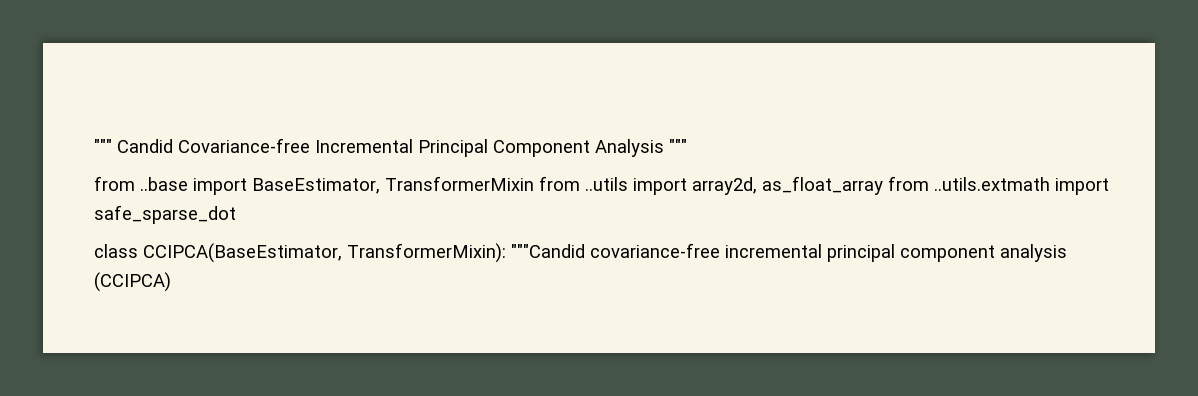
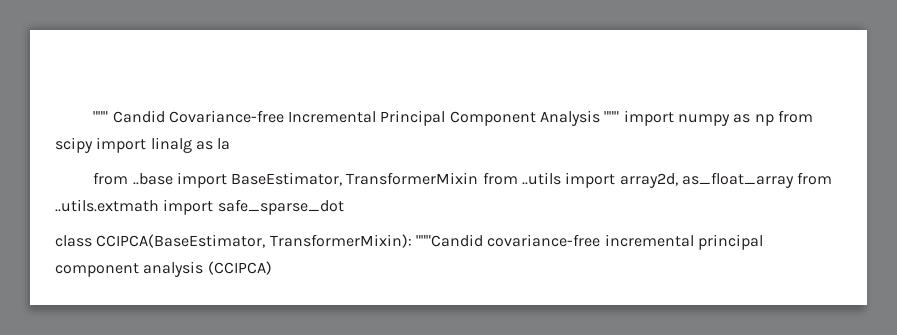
- """ Candid Covariance-free Incremental Principal Component Analysis """
+ """ Candid Covariance-free Incremental Principal Component Analysis """ import numpy as np from scipy import linalg as la

